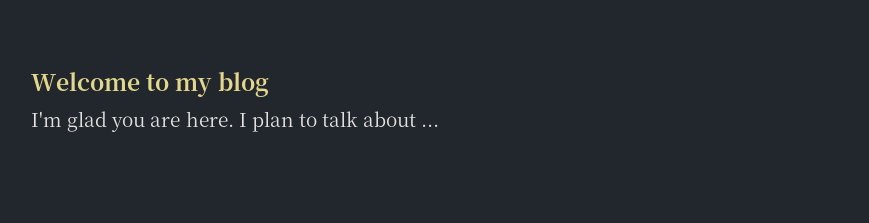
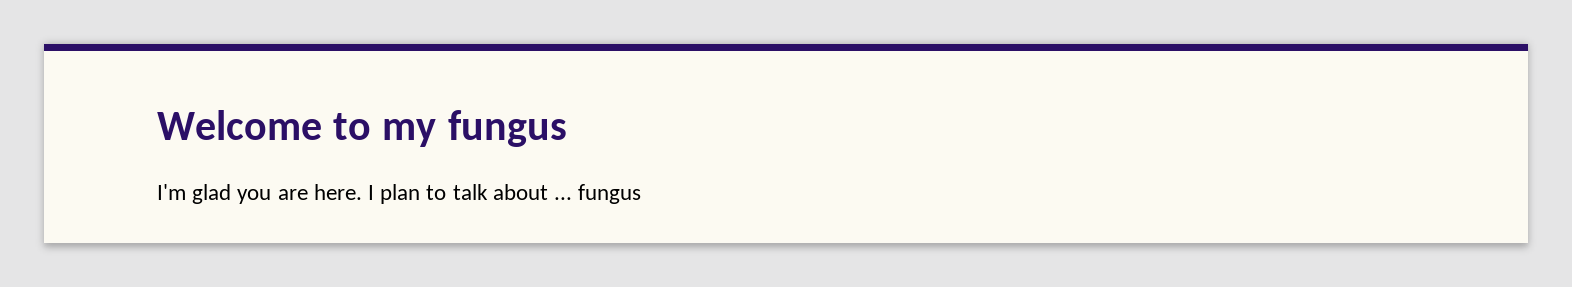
- Welcome to my blog
+ Welcome to my fungus
- I plan to talk about ...
+ I plan to talk about ... fungus

